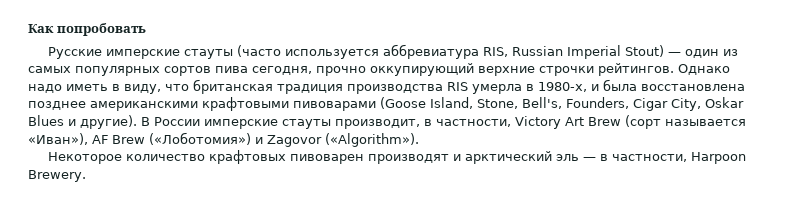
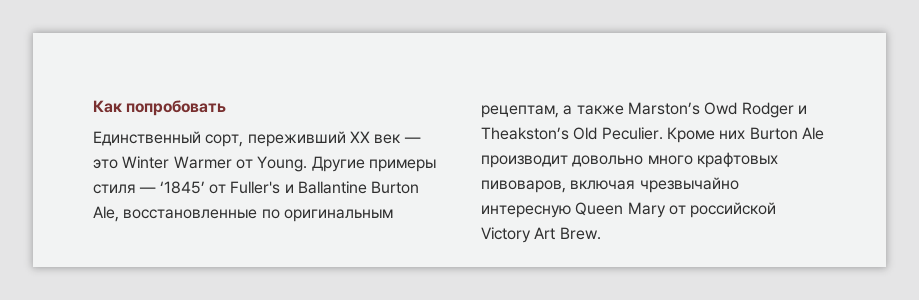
- Русские имперские стауты (часто используется аббревиатура RIS, Russian Imperial Stout) — один из самых популярных сортов пива сегодня, прочно оккупирующий верхние строчки рейтингов. Однако надо иметь в виду, что британская традиция производства RIS умерла в 1980-х, и была восстановлена позднее американскими крафтовыми пивоварами (Goose Island, Stone, Bell's, Founders, Cigar City, Oskar Blues и другие). В России имперские стауты производит, в частности, Victory Art Brew (сорт называется «Иван»), AF Brew («Лоботомия») и Zagovor («Algorithm»).
- Некоторое количество крафтовых пивоварен производят и арктический эль — в частности, Harpoon Brewery.
+ Единственный сорт, переживший XX век — это Winter Warmer от Young. Другие примеры стиля — ‘1845’ от Fuller's и Ballantine Burton Ale, восстановленные по оригинальным рецептам, а также Marston’s Owd Rodger и Theakston’s Old Peculier. Кроме них Burton Ale производит довольно много крафтовых пивоваров, включая чрезвычайно интересную Queen Mary от российской Victory Art Brew.

